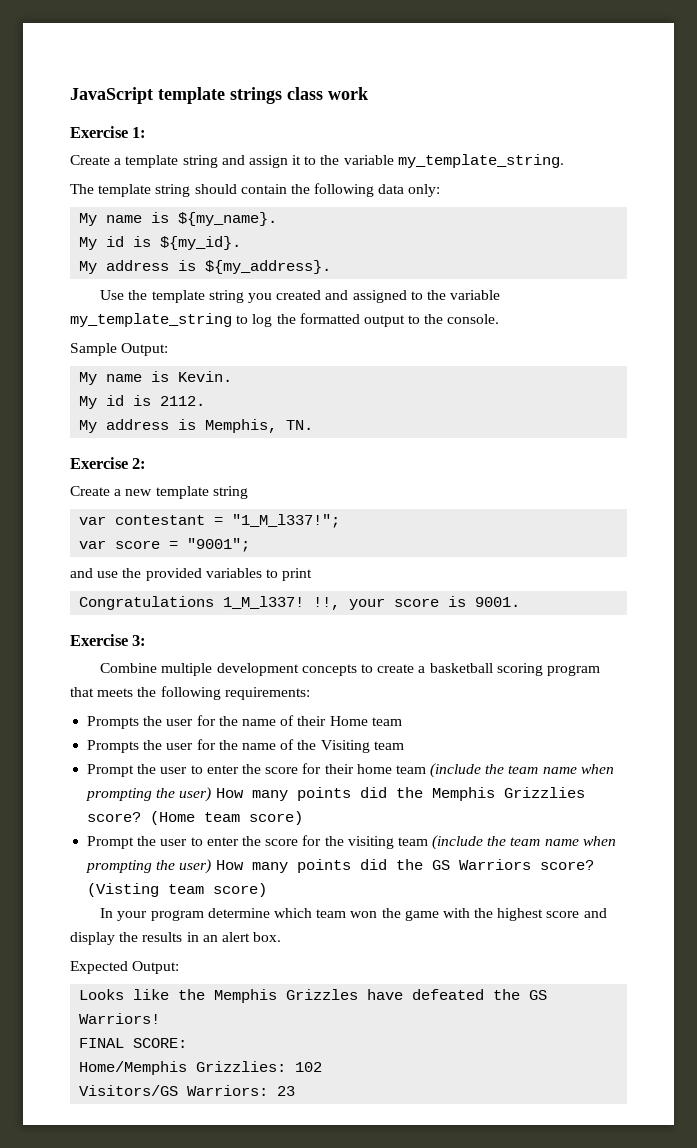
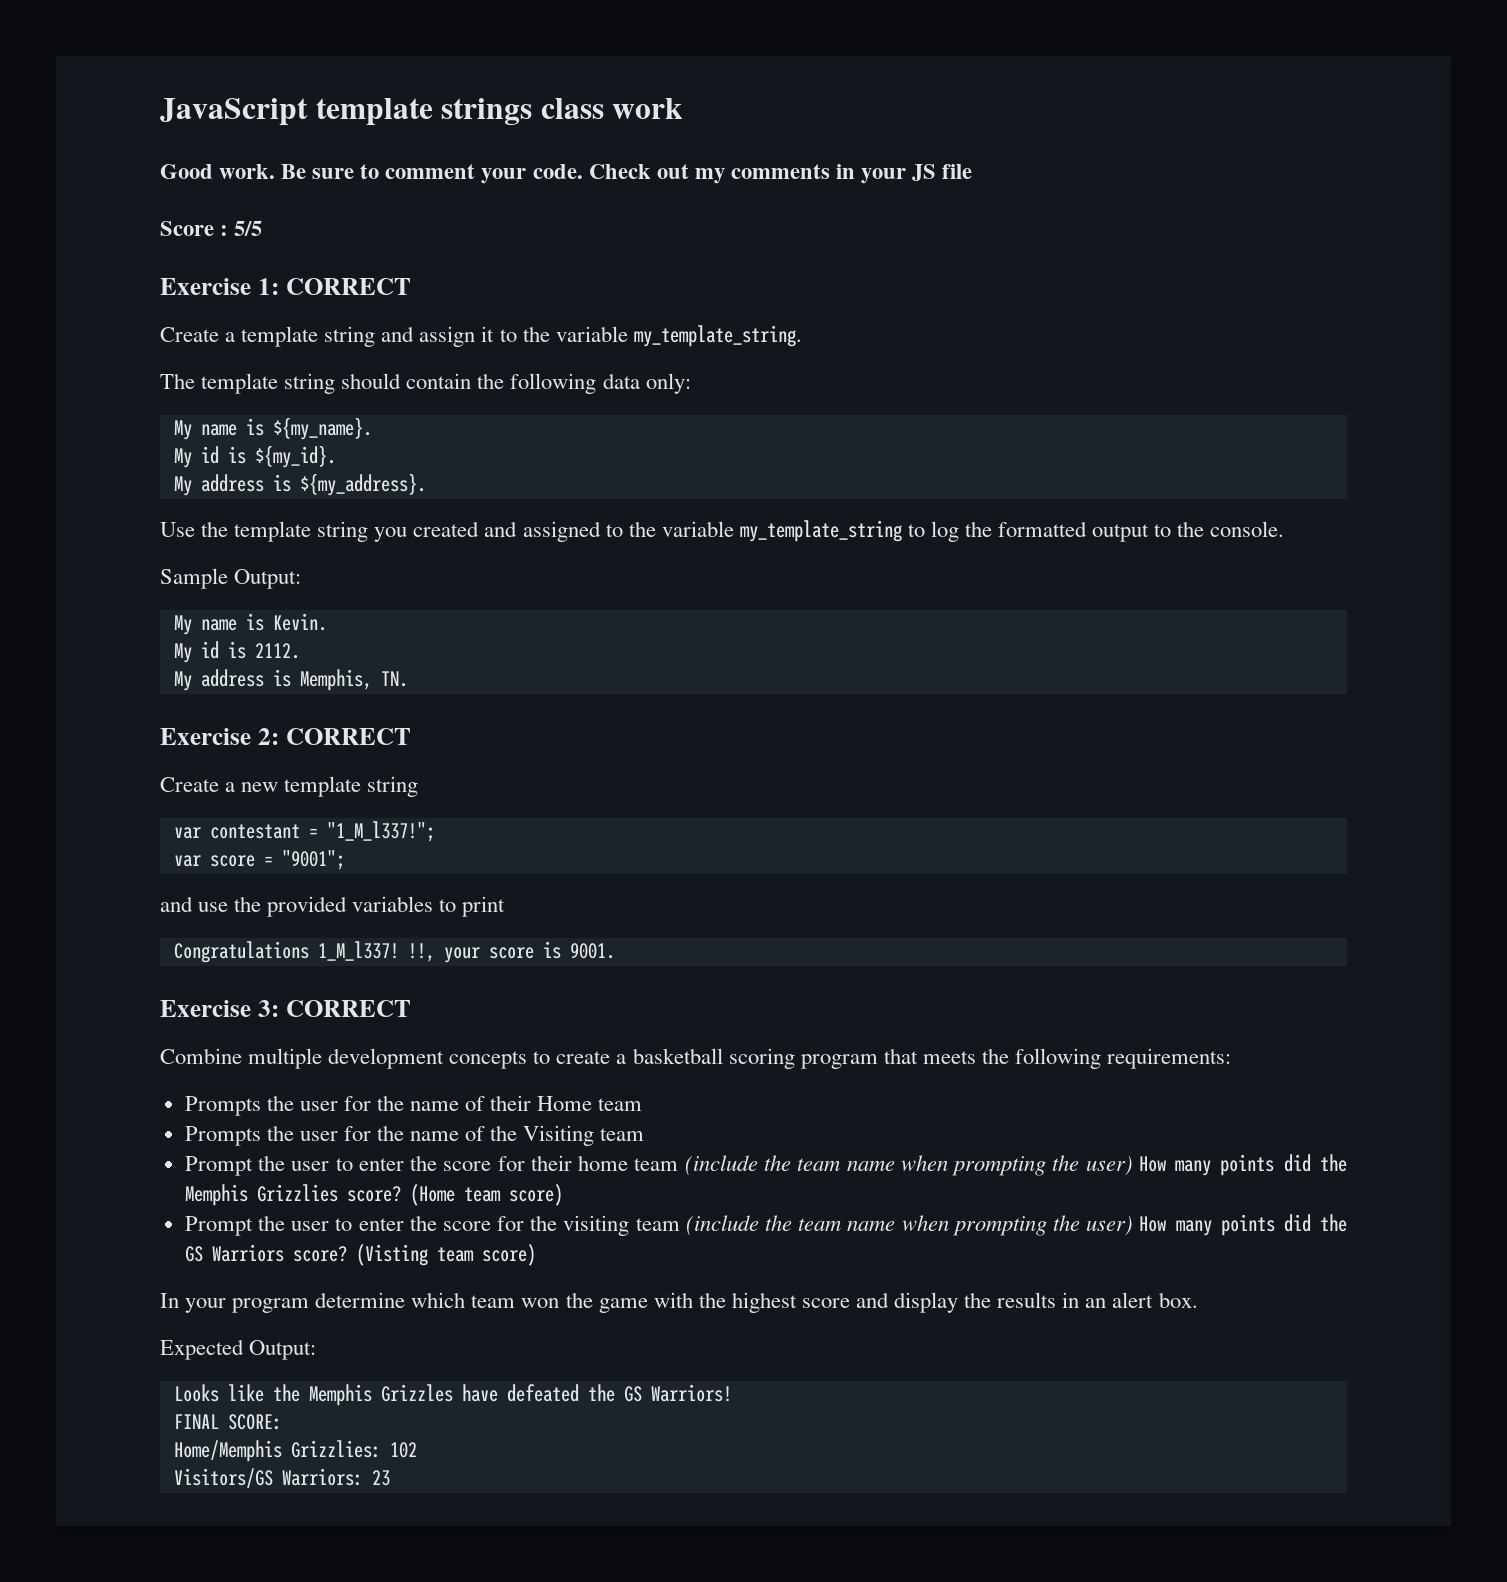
+ Good work. Be sure to comment your code. Check out my comments in your JS file
+ Score : 5/5
- Exercise 1:
+ Exercise 1: CORRECT
- Exercise 2:
+ Exercise 2: CORRECT
- Exercise 3:
+ Exercise 3: CORRECT

